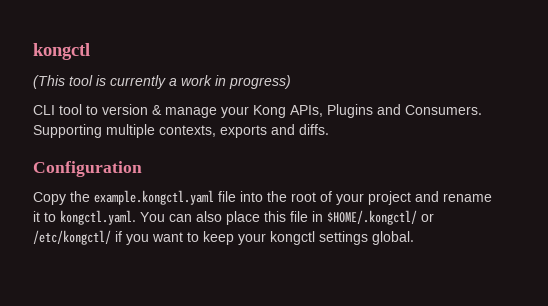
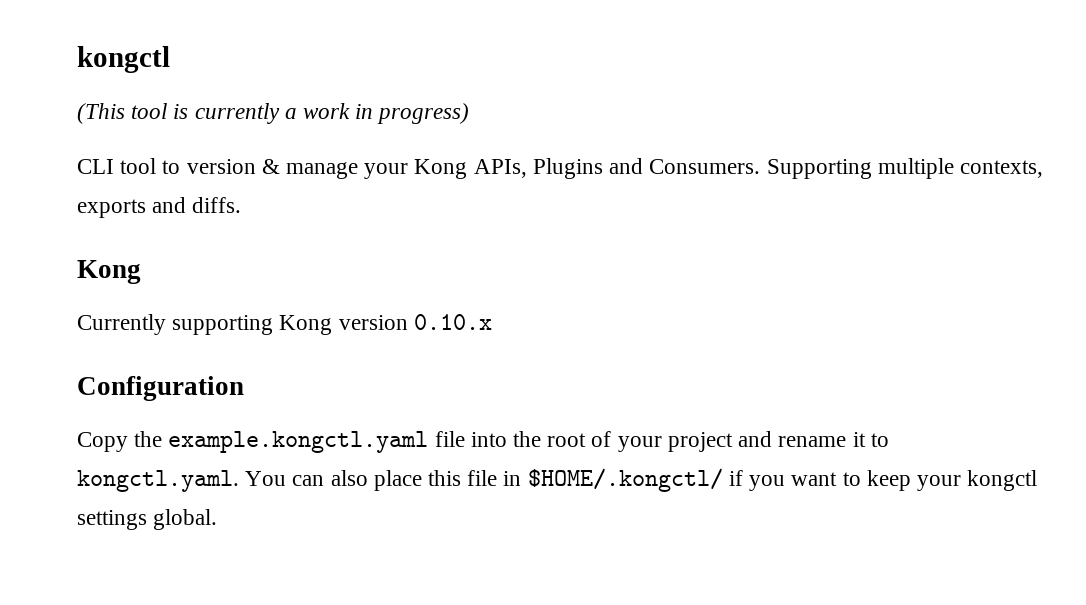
  Supporting multiple contexts, exports and diffs.
+ Kong
+ Currently supporting Kong version 0.10.x
- Copy the example.kongctl.yaml file into the root of your project and rename it to kongctl.yaml. You can also place this file in $HOME/.kongctl/ or /etc/kongctl/ if you want to keep your kongctl settings global.
+ Copy the example.kongctl.yaml file into the root of your project and rename it to kongctl.yaml. You can also place this file in $HOME/.kongctl/ if you want to keep your kongctl settings global.

